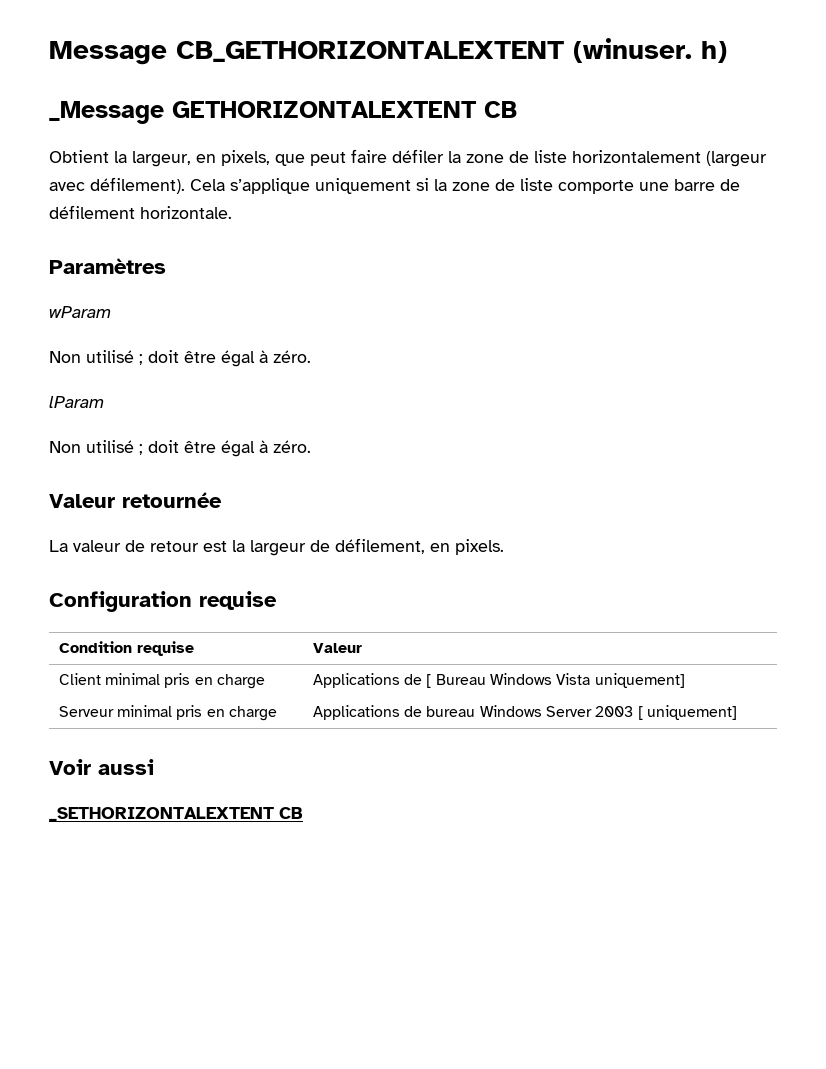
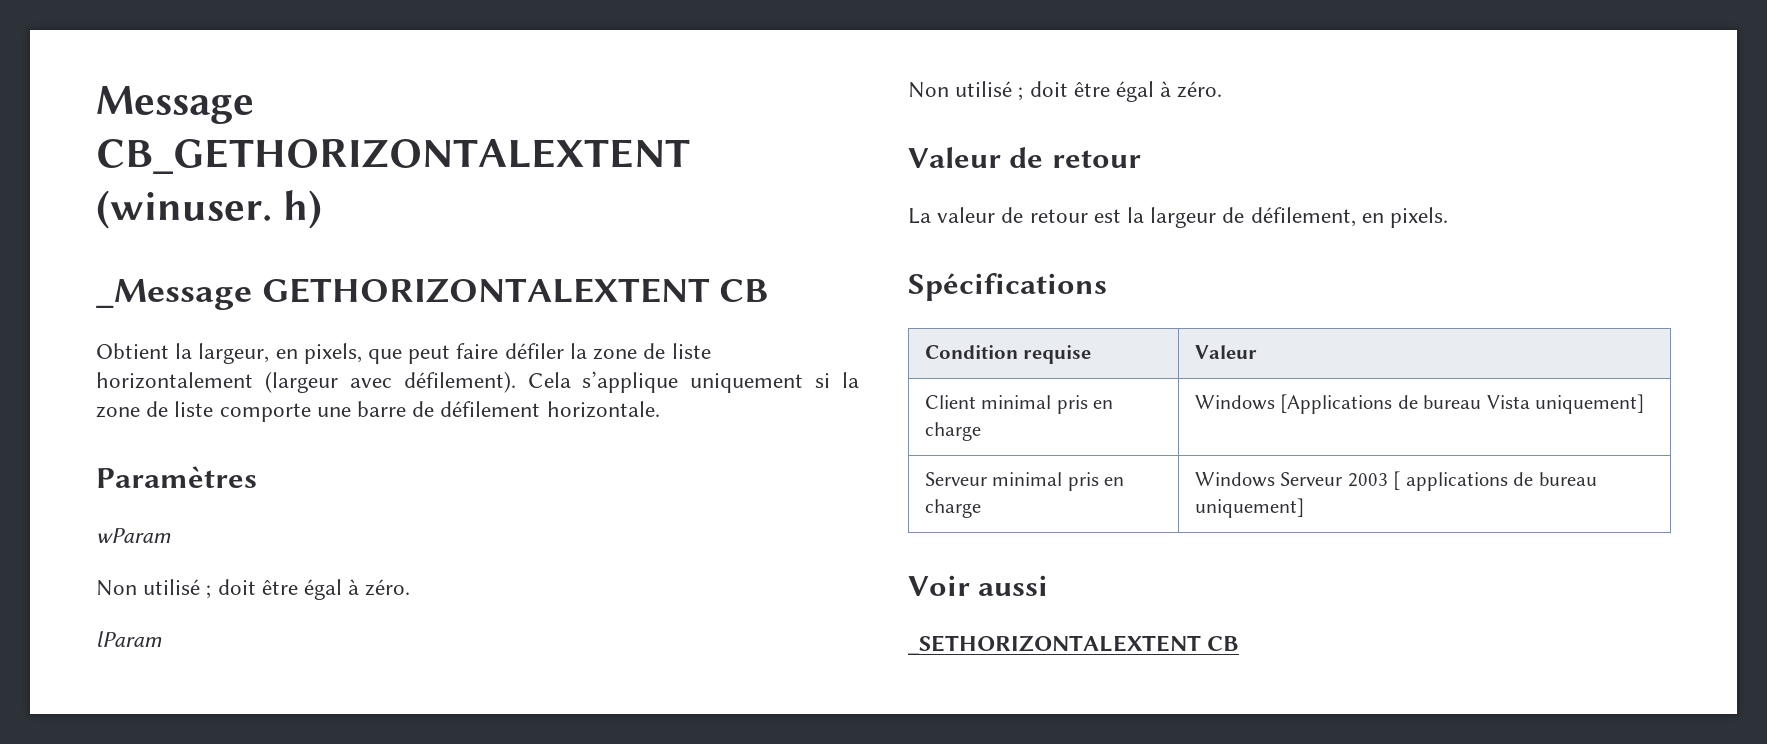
- Valeur retournée
+ Valeur de retour
- Configuration requise
+ Spécifications
- Client minimal pris en charge | Applications de [ Bureau Windows Vista uniquement]
+ Client minimal pris en charge | Windows [Applications de bureau Vista uniquement]
- Serveur minimal pris en charge | Applications de bureau Windows Server 2003 [ uniquement]
+ Serveur minimal pris en charge | Windows Serveur 2003 [ applications de bureau uniquement]

